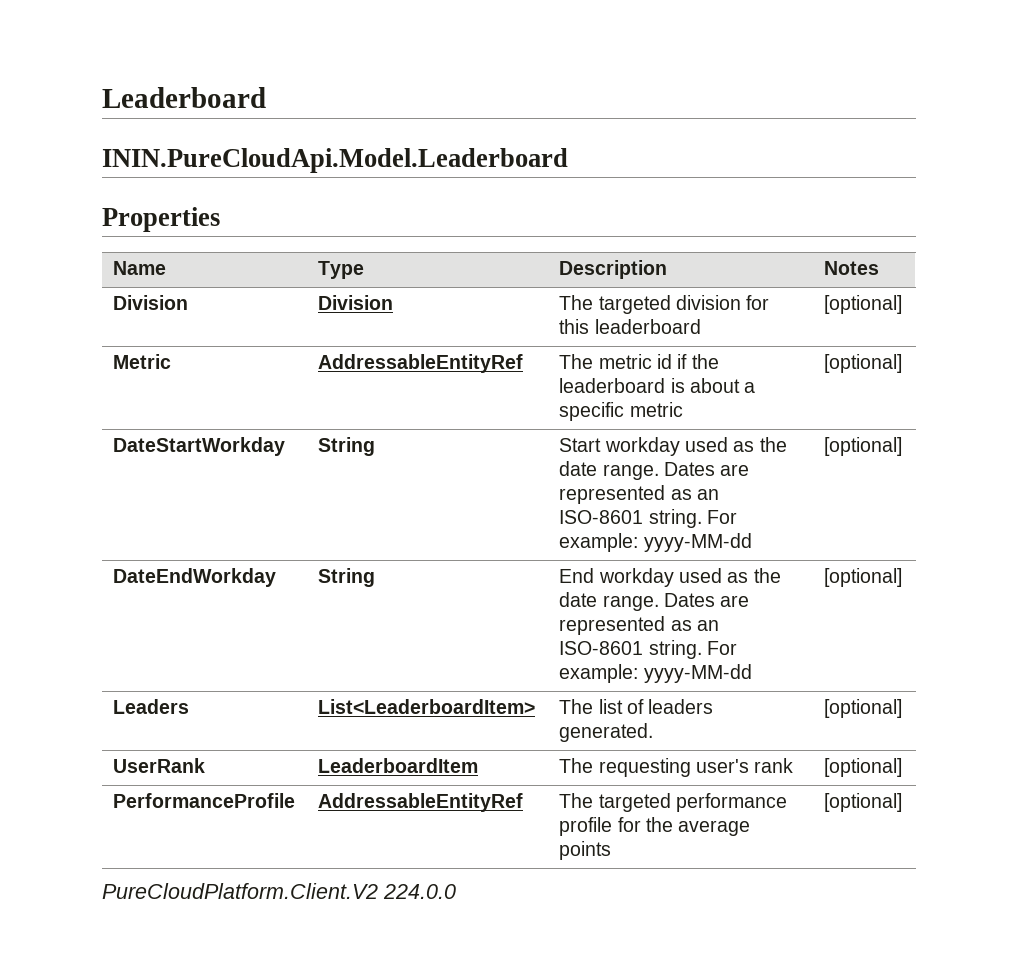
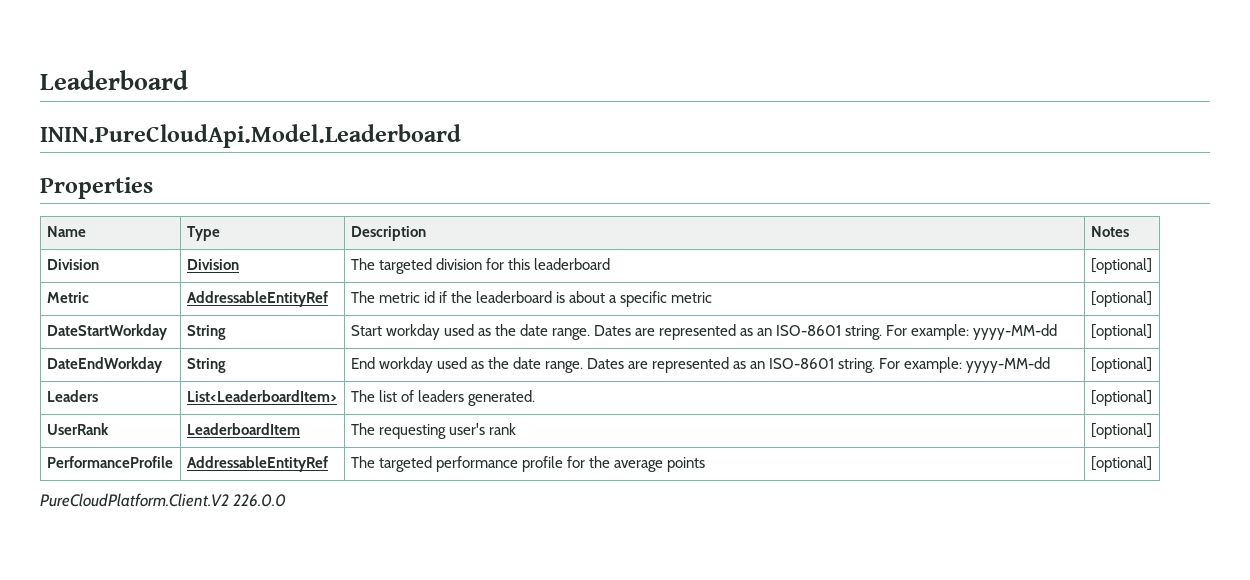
- PureCloudPlatform.Client.V2 224.0.0
+ PureCloudPlatform.Client.V2 226.0.0

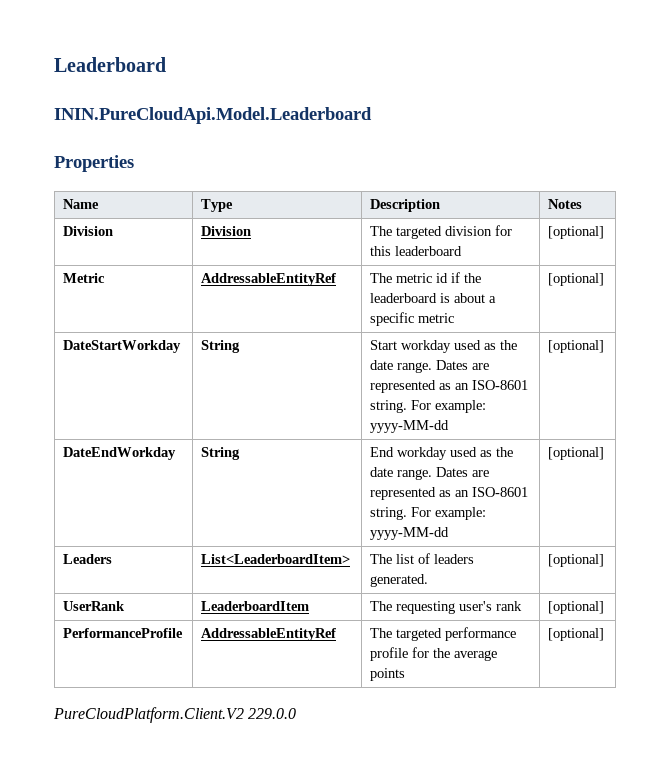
- PureCloudPlatform.Client.V2 226.0.0
+ PureCloudPlatform.Client.V2 229.0.0

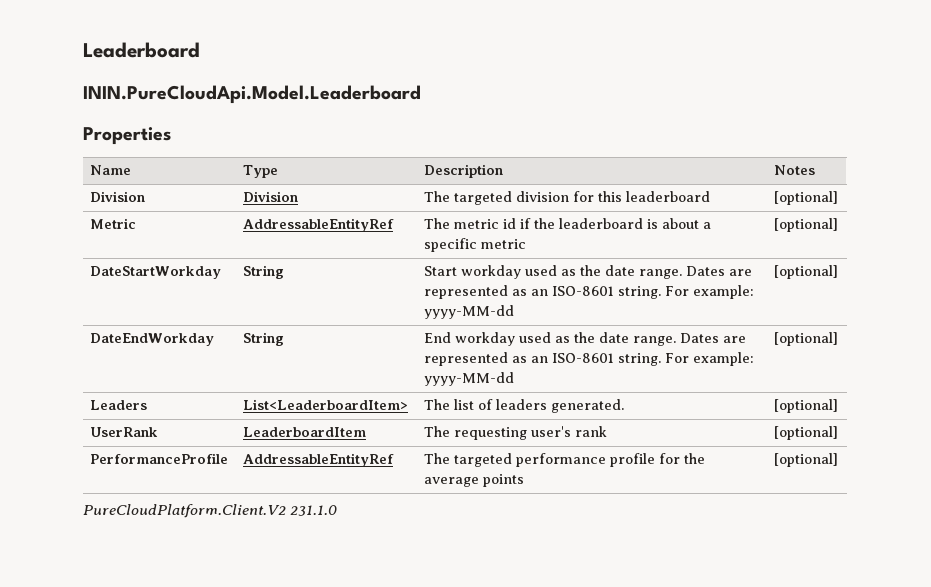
- PureCloudPlatform.Client.V2 229.0.0
+ PureCloudPlatform.Client.V2 231.1.0

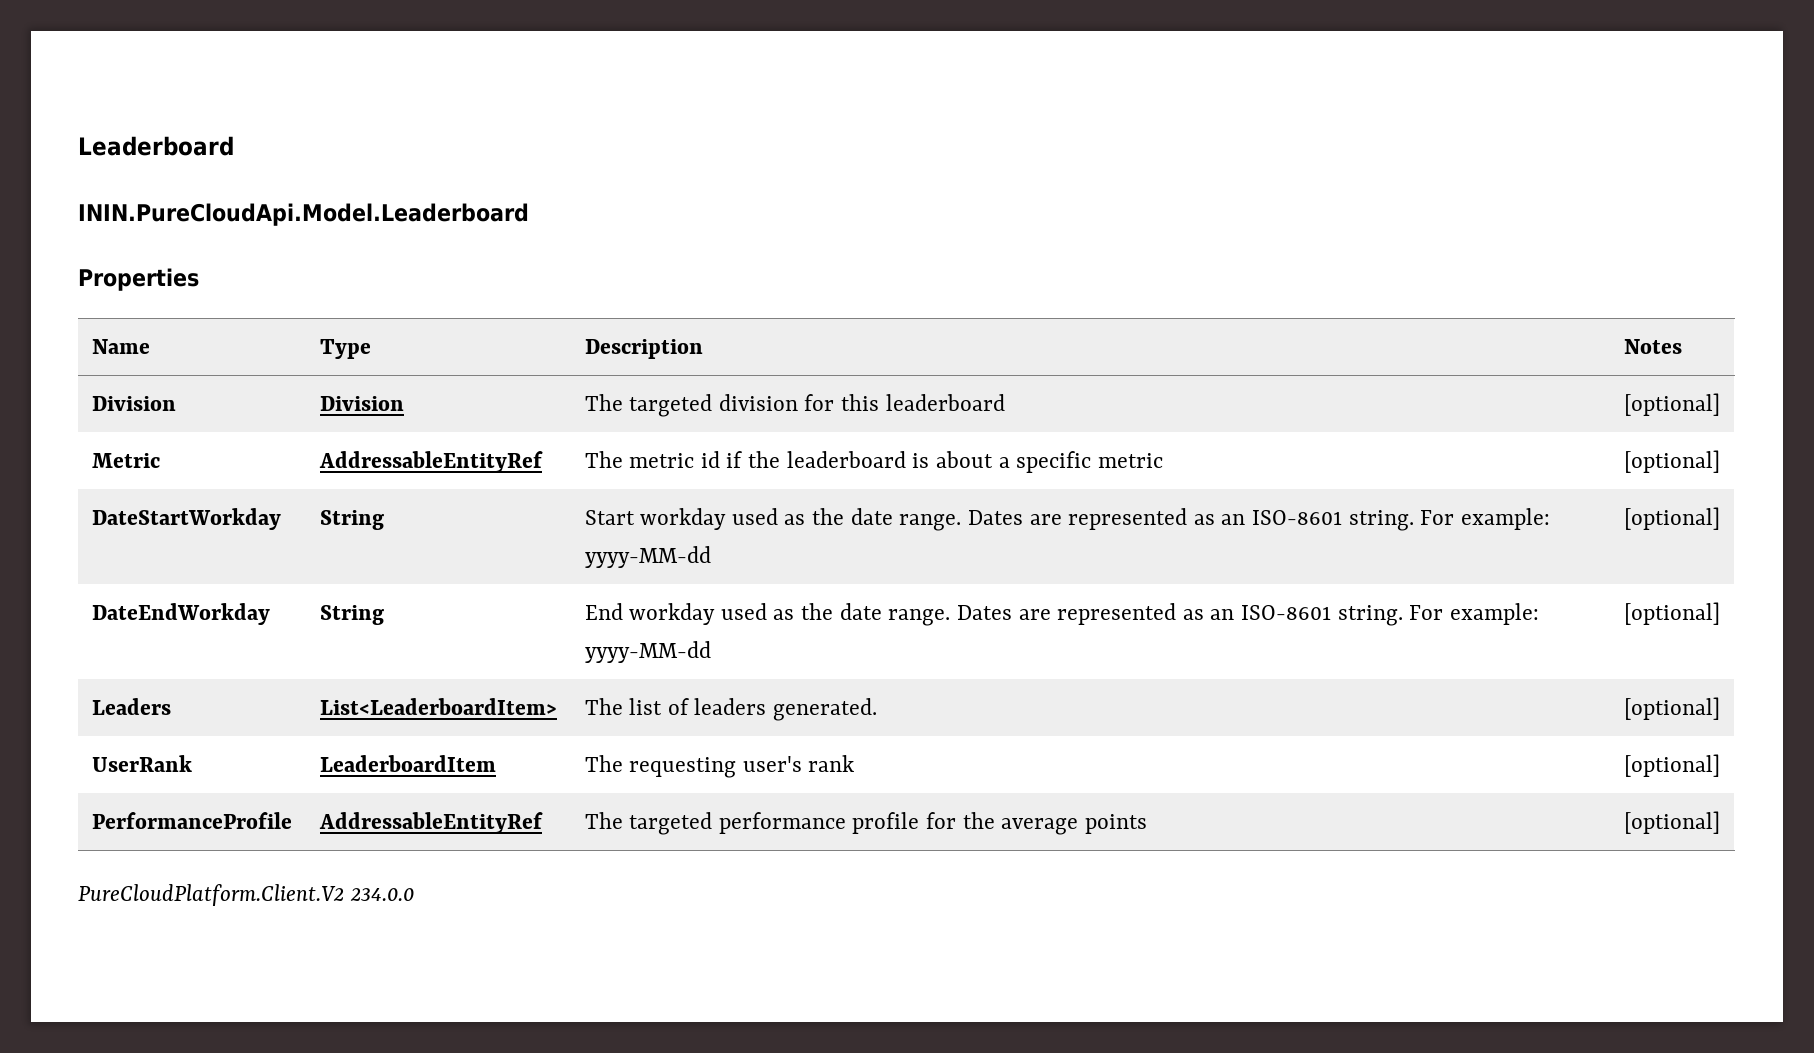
- PureCloudPlatform.Client.V2 231.1.0
+ PureCloudPlatform.Client.V2 234.0.0

